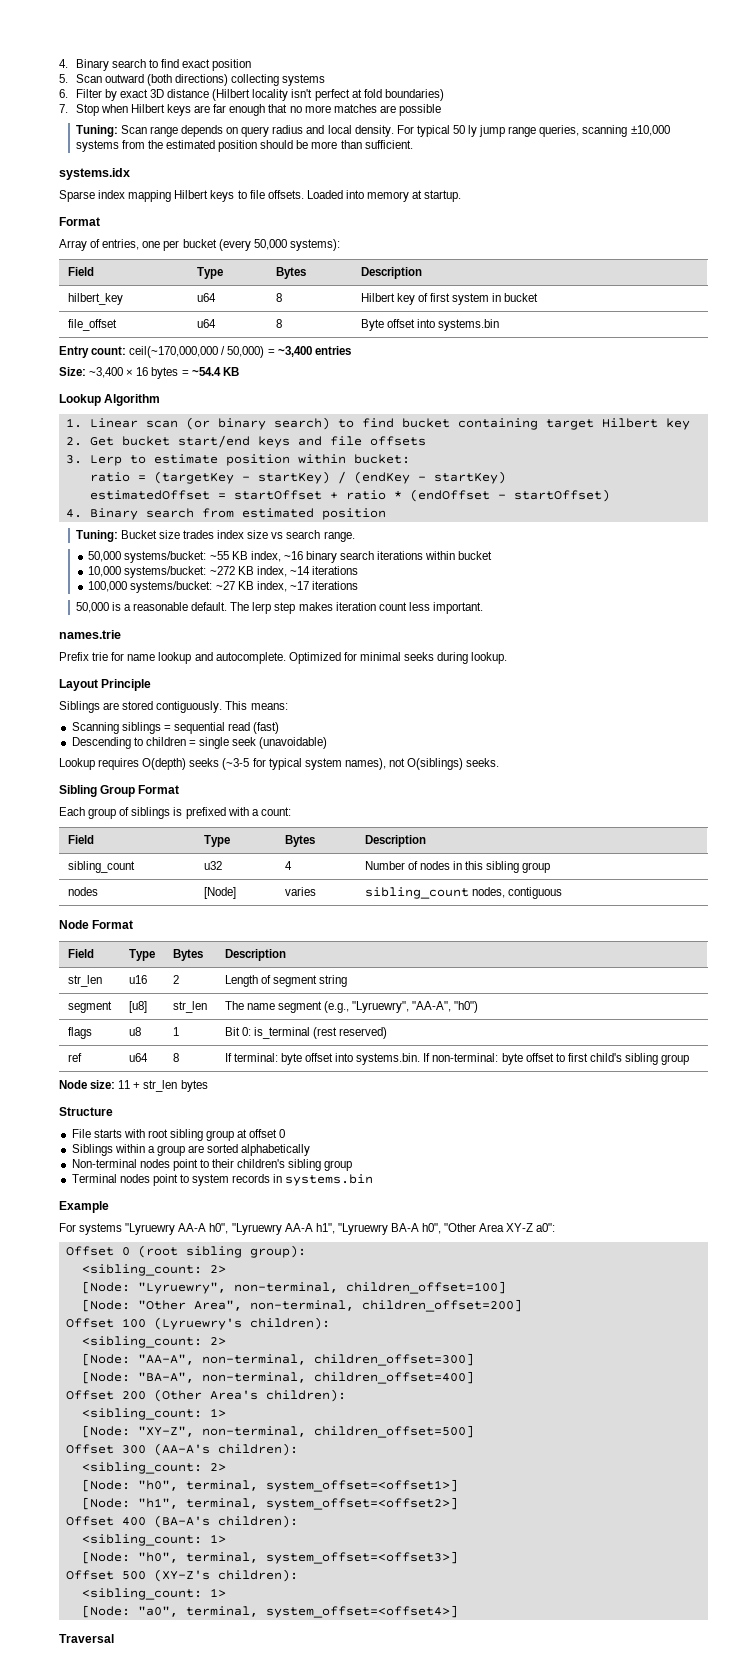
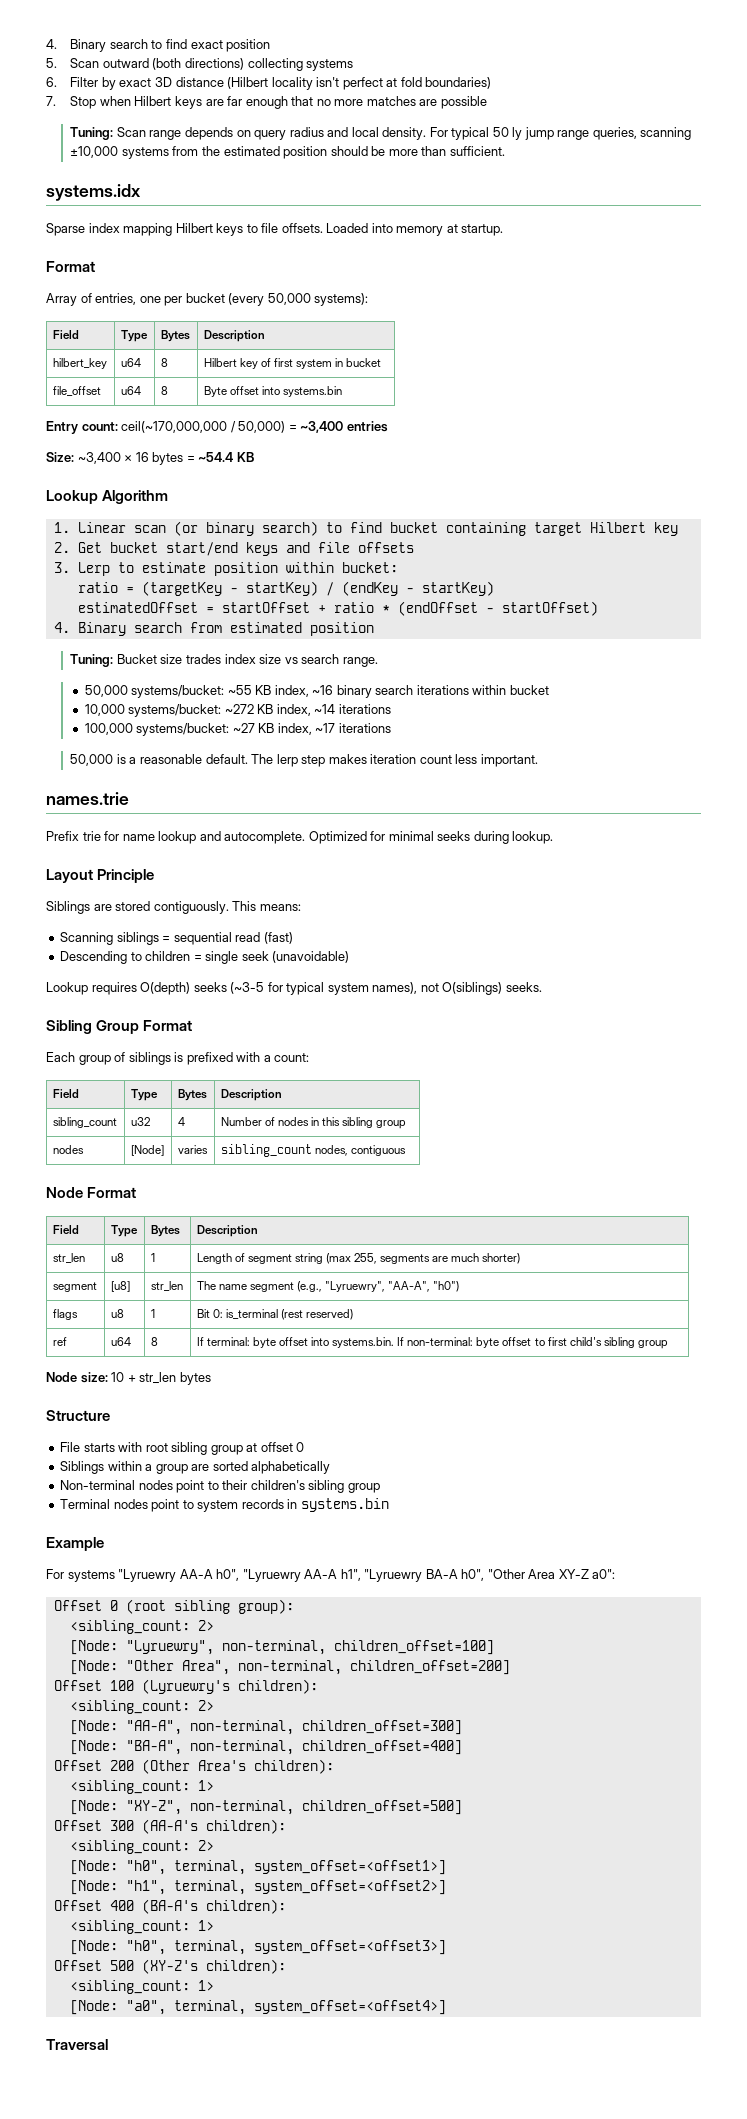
- str_len | u16 | 2 | Length of segment string
+ str_len | u8 | 1 | Length of segment string (max 255, segments are much shorter)
- Node size: 11 + str_len bytes
+ Node size: 10 + str_len bytes

